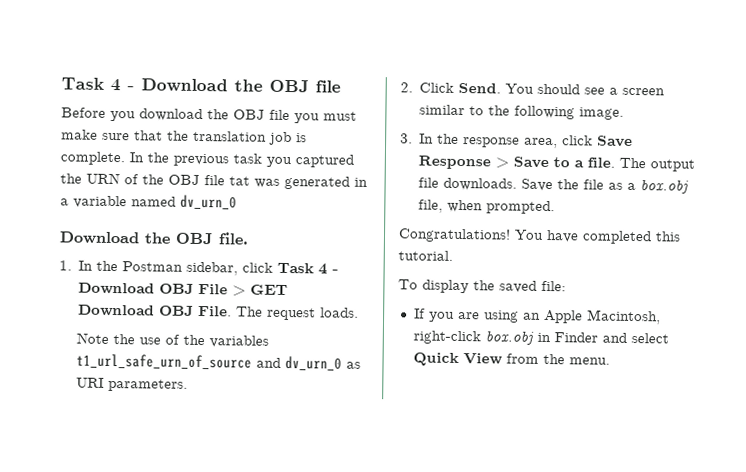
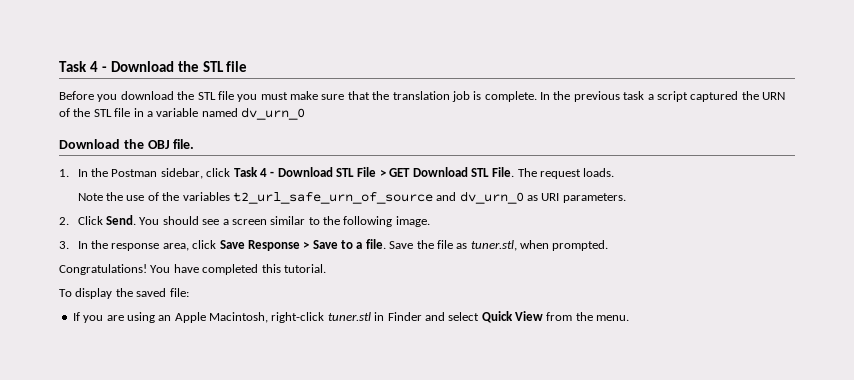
- Task 4 - Download the OBJ file
+ Task 4 - Download the STL file
- Before you download the OBJ file you must make sure that the translation job is complete.
+ Before you download the STL file you must make sure that the translation job is complete.
- In the previous task you captured the URN of the OBJ file tat was generated in a variable named dv_urn_0
+ In the previous task a script captured the URN of the STL file in a variable named dv_urn_0
- 1. In the Postman sidebar, click Task 4 - Download OBJ File > GET Download OBJ File.
+ 1. In the Postman sidebar, click Task 4 - Download STL File > GET Download STL File.
- Note the use of the variables t1_url_safe_urn_of_source and dv_urn_0 as URI parameters.
+ Note the use of the variables t2_url_safe_urn_of_source and dv_urn_0 as URI parameters.
- The output file downloads.
- Save the file as a box.obj file, when prompted.
+ Save the file as tuner.stl, when prompted.
- If you are using an Apple Macintosh, right-click box.obj in Finder and select Quick View from the menu.
+ If you are using an Apple Macintosh, right-click tuner.stl in Finder and select Quick View from the menu.

